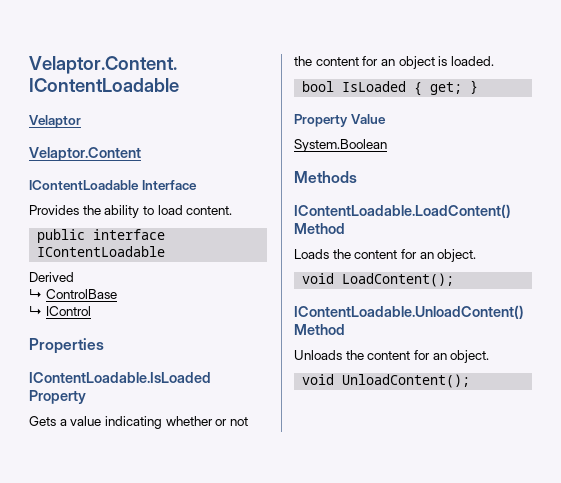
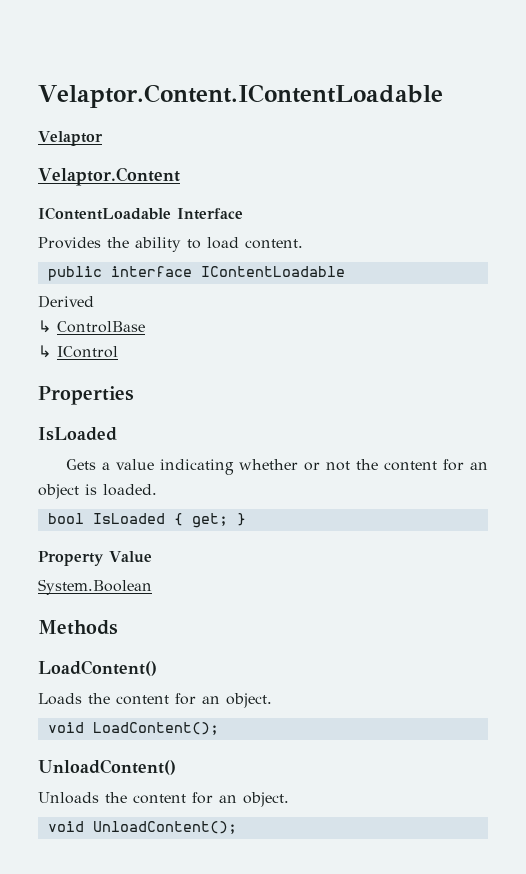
  Properties
- IContentLoadable.IsLoaded Property
+ IsLoaded
- IContentLoadable.LoadContent() Method
+ LoadContent()
- IContentLoadable.UnloadContent() Method
+ UnloadContent()

